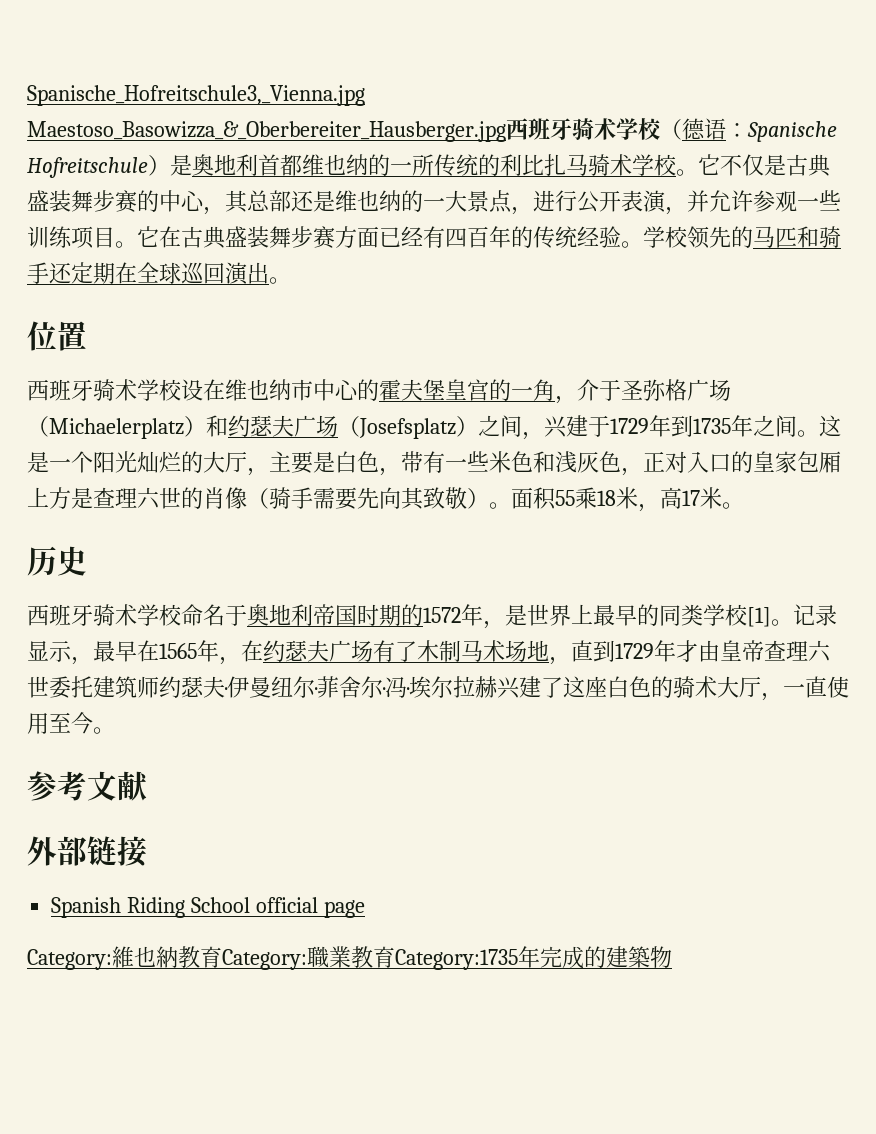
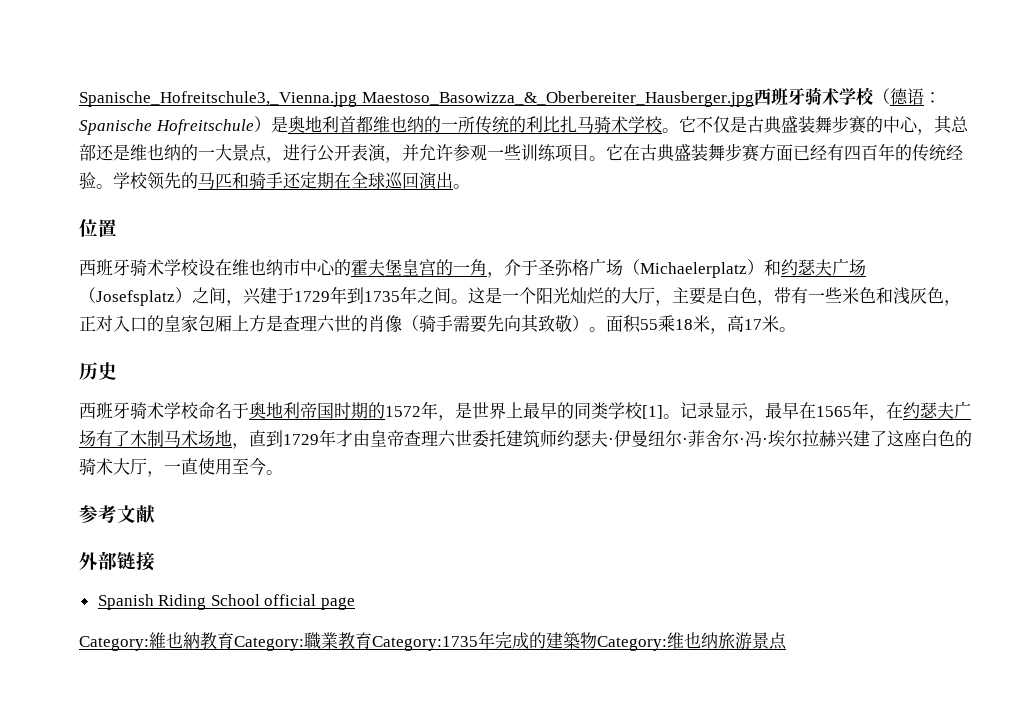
- Category:維也納教育Category:職業教育Category:1735年完成的建築物
+ Category:維也納教育Category:職業教育Category:1735年完成的建築物Category:维也纳旅游景点

